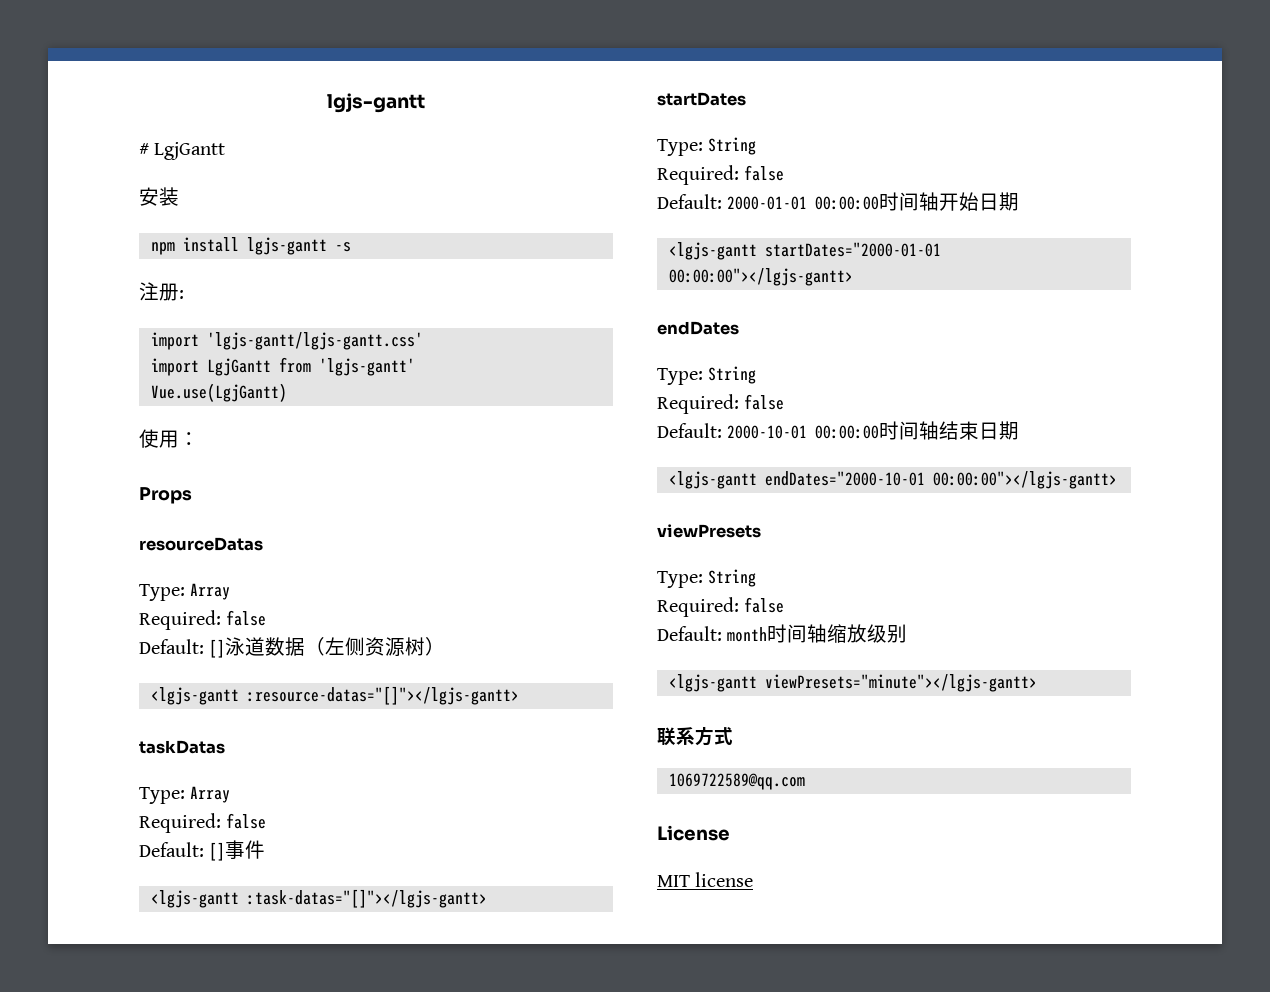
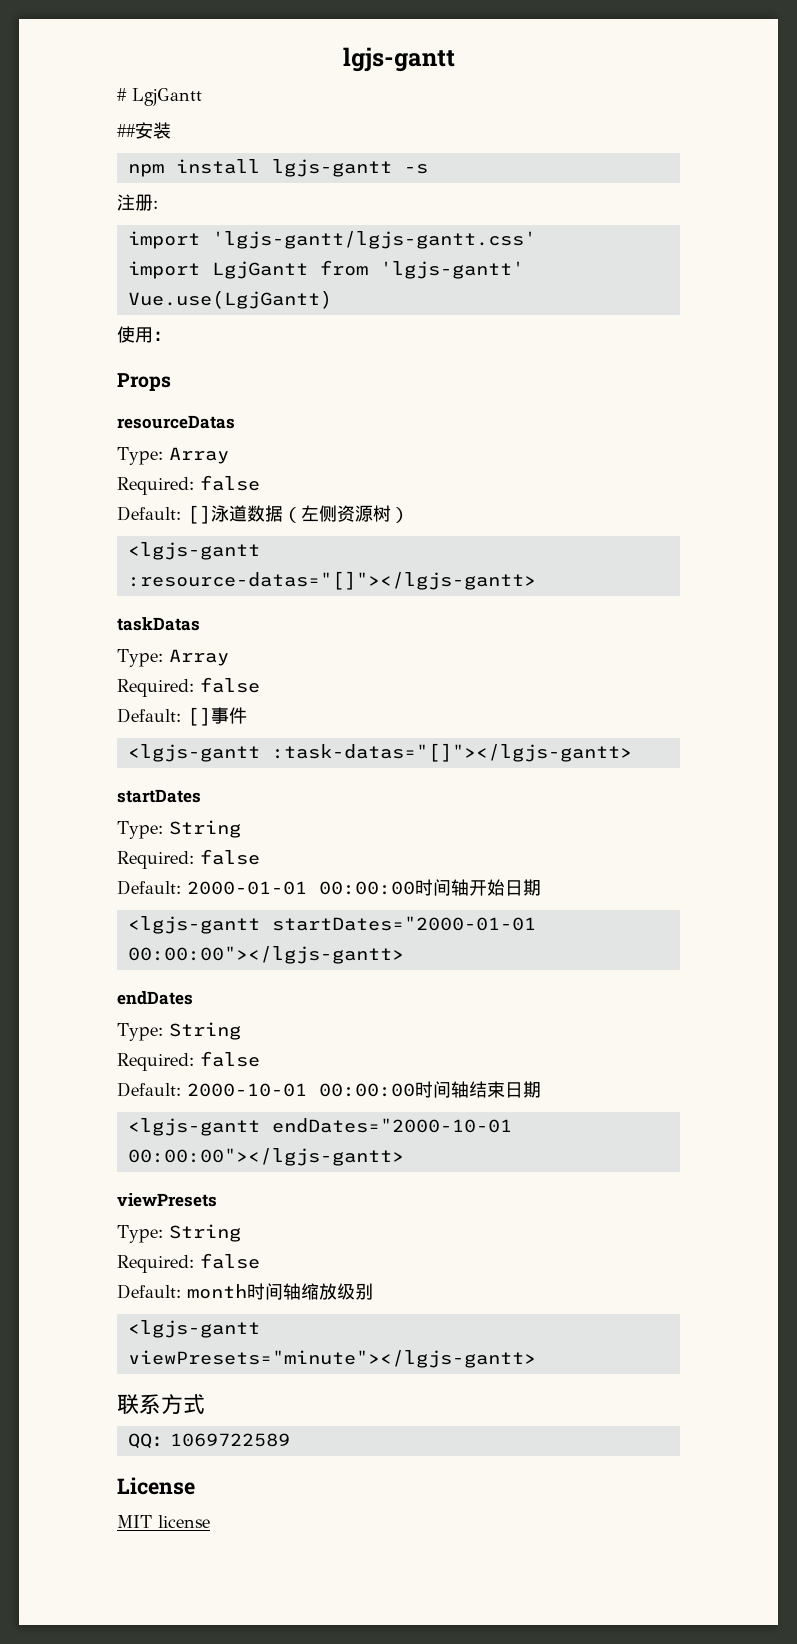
- 安装
+ ##安装
- 1069722589@qq.com
+ QQ：1069722589

